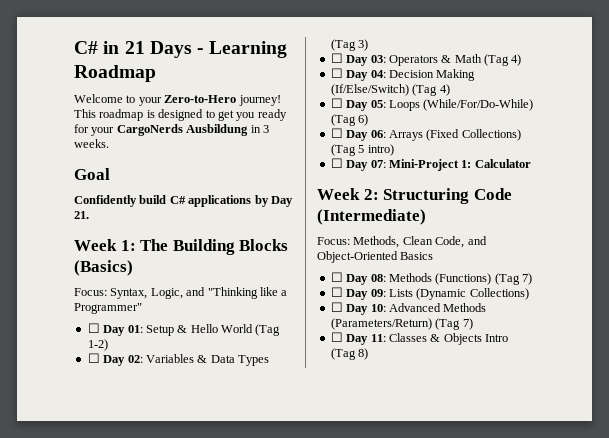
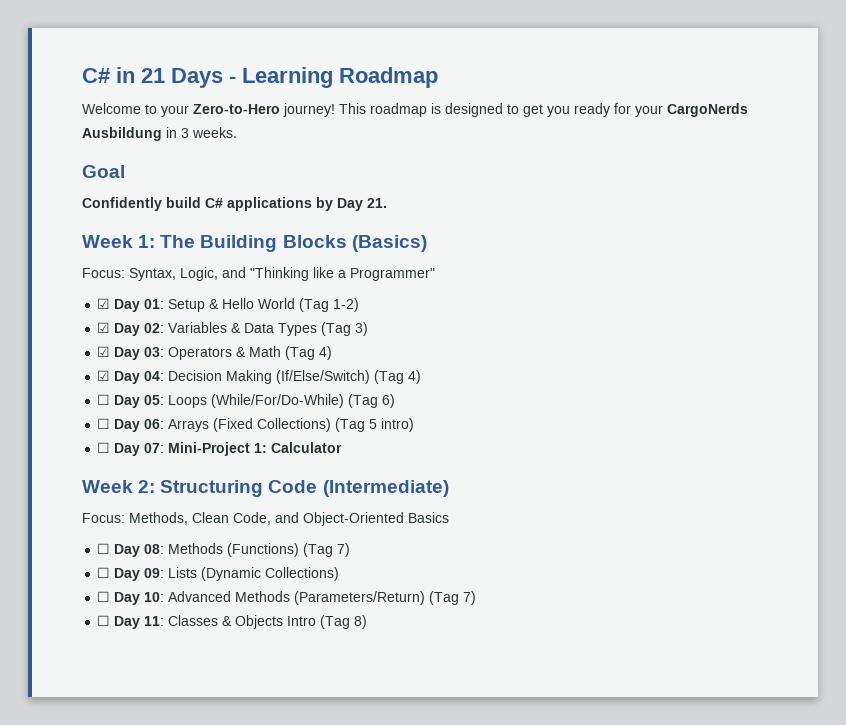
- ☐ Day 01: Setup & Hello World (Tag 1-2)
+ ☑ Day 01: Setup & Hello World (Tag 1-2)
- ☐ Day 02: Variables & Data Types (Tag 3)
+ ☑ Day 02: Variables & Data Types (Tag 3)
- ☐ Day 03: Operators & Math (Tag 4)
+ ☑ Day 03: Operators & Math (Tag 4)
- ☐ Day 04: Decision Making (If/Else/Switch) (Tag 4)
+ ☑ Day 04: Decision Making (If/Else/Switch) (Tag 4)

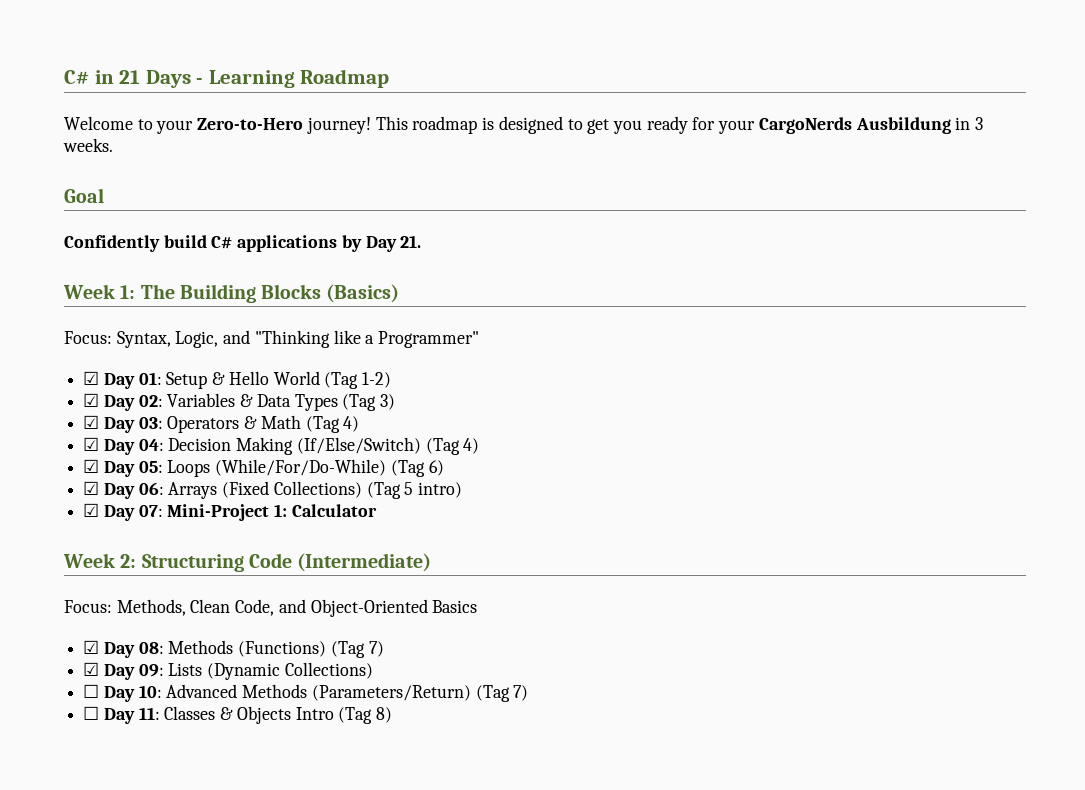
- ☐ Day 05: Loops (While/For/Do-While) (Tag 6)
+ ☑ Day 05: Loops (While/For/Do-While) (Tag 6)
- ☐ Day 06: Arrays (Fixed Collections) (Tag 5 intro)
+ ☑ Day 06: Arrays (Fixed Collections) (Tag 5 intro)
- ☐ Day 07: Mini-Project 1: Calculator
+ ☑ Day 07: Mini-Project 1: Calculator
- ☐ Day 08: Methods (Functions) (Tag 7)
+ ☑ Day 08: Methods (Functions) (Tag 7)
- ☐ Day 09: Lists (Dynamic Collections)
+ ☑ Day 09: Lists (Dynamic Collections)

